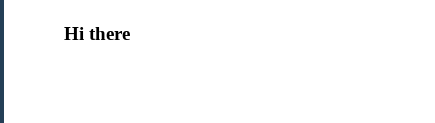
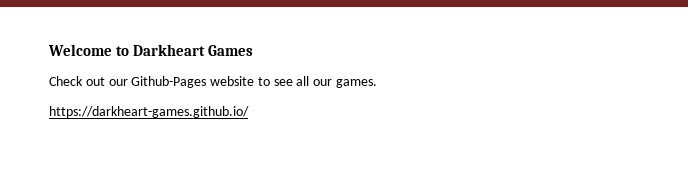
- Hi there
+ Welcome to Darkheart Games
+ Check out our Github-Pages website to see all our games.
+ https://darkheart-games.github.io/

